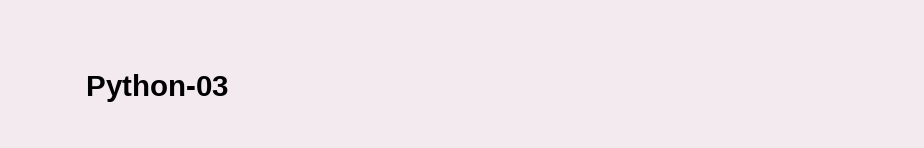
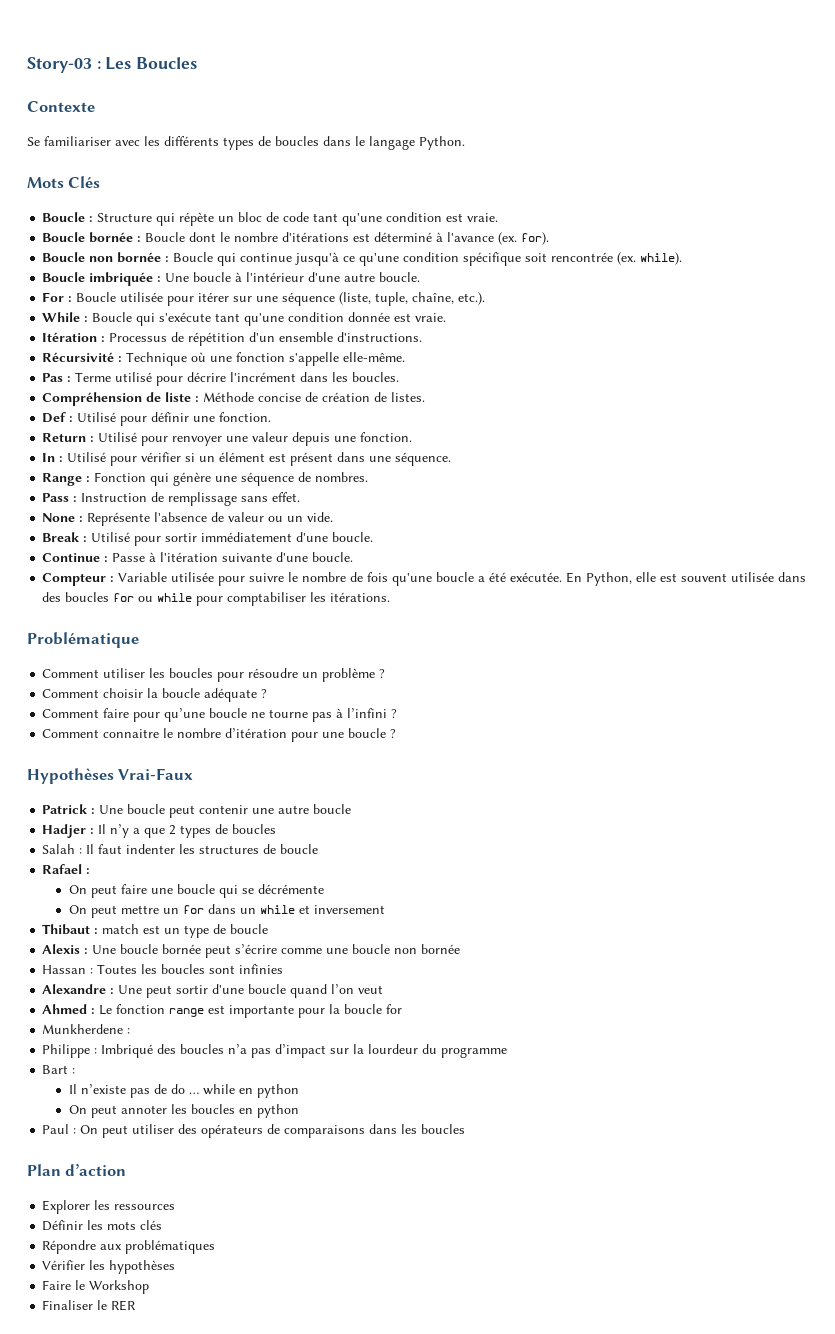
- Python-03
+ Story-03 : Les Boucles
+ Contexte
+ Se familiariser avec les différents types de boucles dans le langage Python.
+ Mots Clés
+ Boucle : Structure qui répète un bloc de code tant qu'une condition est vraie.
+ Boucle bornée : Boucle dont le nombre d'itérations est déterminé à l'avance (ex. for).
+ Boucle non bornée : Boucle qui continue jusqu'à ce qu'une condition spécifique soit rencontrée (ex. while).
+ Boucle imbriquée : Une boucle à l'intérieur d'une autre boucle.
+ For : Boucle utilisée pour itérer sur une séquence (liste, tuple, chaîne, etc.).
+ While : Boucle qui s'exécute tant qu'une condition donnée est vraie.
+ Itération : Processus de répétition d'un ensemble d'instructions.
+ Récursivité : Technique où une fonction s'appelle elle-même.
+ Pas : Terme utilisé pour décrire l'incrément dans les boucles.
+ Compréhension de liste : Méthode concise de création de listes.
+ Def : Utilisé pour définir une fonction.
+ Return : Utilisé pour renvoyer une valeur depuis une fonction.
+ In : Utilisé pour vérifier si un élément est présent dans une séquence.
+ Range : Fonction qui génère une séquence de nombres.
+ Pass : Instruction de remplissage sans effet.
+ None : Représente l'absence de valeur ou un vide.
+ Break : Utilisé pour sortir immédiatement d'une boucle.
+ Continue : Passe à l'itération suivante d'une boucle.
+ Compteur : Variable utilisée pour suivre le nombre de fois qu'une boucle a été exécutée. En Python, elle est souvent utilisée dans des boucles for ou while pour comptabiliser les itérations.
+ Problématique
+ Comment utiliser les boucles pour résoudre un problème ?
+ Comment choisir la boucle adéquate ?
+ Comment faire pour qu’une boucle ne tourne pas à l’infini ?
+ Comment connaitre le nombre d’itération pour une boucle ?
+ Hypothèses Vrai-Faux
+ Patrick : Une boucle peut contenir une autre boucle
+ Hadjer : Il n’y a que 2 types de boucles
+ Salah : Il faut indenter les structures de boucle
+ Rafael :
+ On peut faire une boucle qui se décrémente
+ On peut mettre un for dans un while et inversement
+ Thibaut : match est un type de boucle
+ Alexis : Une boucle bornée peut s’écrire comme une boucle non bornée
+ Hassan : Toutes les boucles sont infinies
+ Alexandre : Une peut sortir d'une boucle quand l’on veut
+ Ahmed : Le fonction range est importante pour la boucle for
+ Munkherdene :
+ Philippe : Imbriqué des boucles n’a pas d’impact sur la lourdeur du programme
+ Bart :
+ Il n’existe pas de do … while en python
+ On peut annoter les boucles en python
+ Paul : On peut utiliser des opérateurs de comparaisons dans les boucles
+ Plan d’action
+ Explorer les ressources
+ Définir les mots clés
+ Répondre aux problématiques
+ Vérifier les hypothèses
+ Faire le Workshop
+ Finaliser le RER

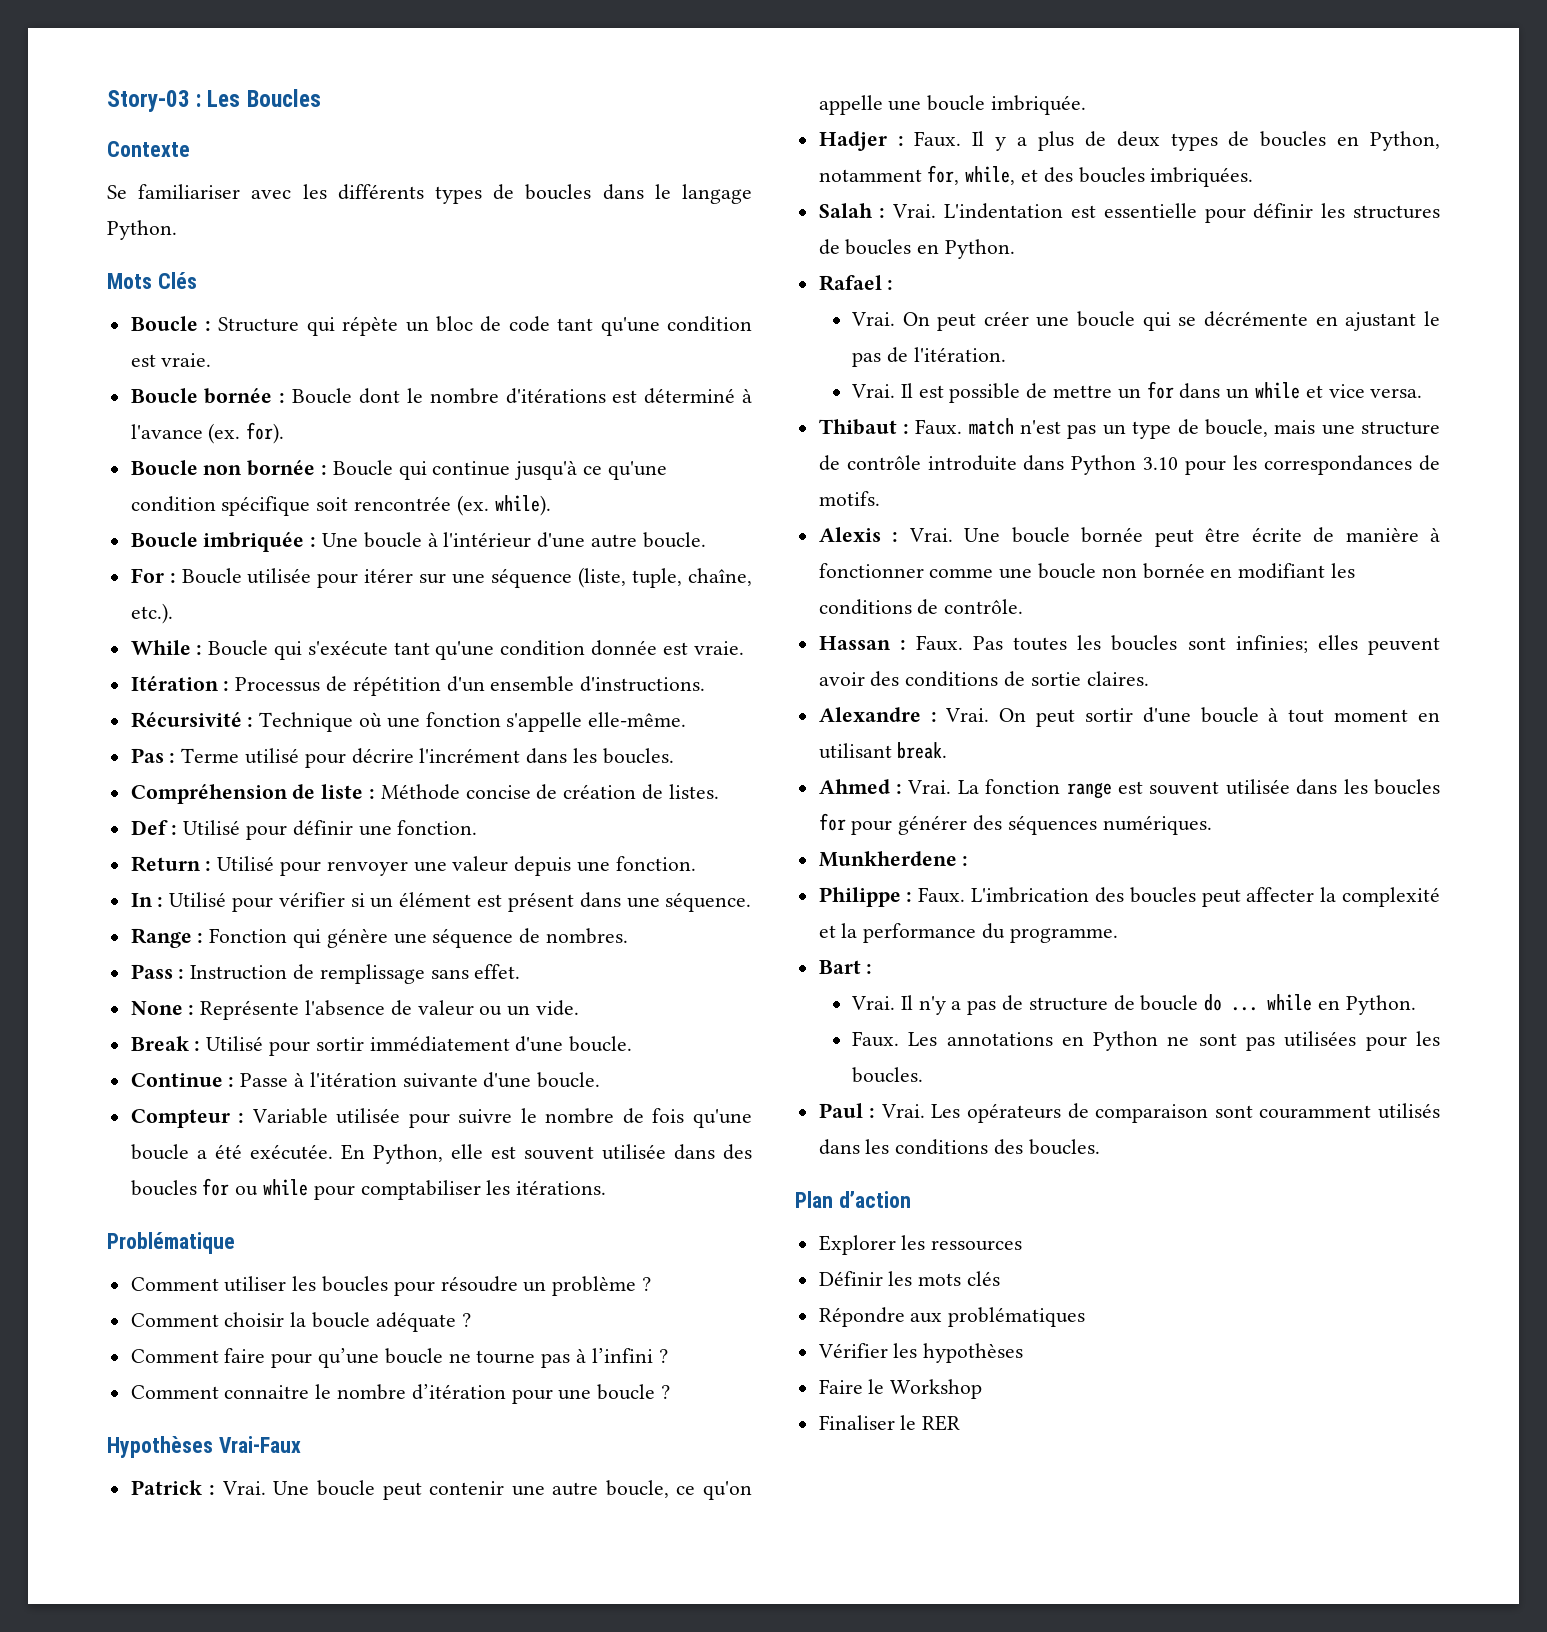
- Patrick : Une boucle peut contenir une autre boucle
+ Patrick : Vrai. Une boucle peut contenir une autre boucle, ce qu'on appelle une boucle imbriquée.
- Hadjer : Il n’y a que 2 types de boucles
- Salah : Il faut indenter les structures de boucle
+ Hadjer : Faux. Il y a plus de deux types de boucles en Python, notamment for, while, et des boucles imbriquées.
+ Salah : Vrai. L'indentation est essentielle pour définir les structures de boucles en Python.
- On peut faire une boucle qui se décrémente
- On peut mettre un for dans un while et inversement
+ Vrai. On peut créer une boucle qui se décrémente en ajustant le pas de l'itération.
+ Vrai. Il est possible de mettre un for dans un while et vice versa.
- Thibaut : match est un type de boucle
+ Thibaut : Faux. match n'est pas un type de boucle, mais une structure de contrôle introduite dans Python 3.10 pour les correspondances de motifs.
- Alexis : Une boucle bornée peut s’écrire comme une boucle non bornée
- Hassan : Toutes les boucles sont infinies
+ Alexis : Vrai. Une boucle bornée peut être écrite de manière à fonctionner comme une boucle non bornée en modifiant les conditions de contrôle.
+ Hassan : Faux. Pas toutes les boucles sont infinies; elles peuvent avoir des conditions de sortie claires.
- Alexandre : Une peut sortir d'une boucle quand l’on veut
+ Alexandre : Vrai. On peut sortir d'une boucle à tout moment en utilisant break.
- Ahmed : Le fonction range est importante pour la boucle for
+ Ahmed : Vrai. La fonction range est souvent utilisée dans les boucles for pour générer des séquences numériques.
  Munkherdene :
- Philippe : Imbriqué des boucles n’a pas d’impact sur la lourdeur du programme
+ Philippe : Faux. L'imbrication des boucles peut affecter la complexité et la performance du programme.
  Bart :
- Il n’existe pas de do … while en python
- On peut annoter les boucles en python
- Paul : On peut utiliser des opérateurs de comparaisons dans les boucles
+ Vrai. Il n'y a pas de structure de boucle do ... while en Python.
+ Faux. Les annotations en Python ne sont pas utilisées pour les boucles.
+ Paul : Vrai. Les opérateurs de comparaison sont couramment utilisés dans les conditions des boucles.

